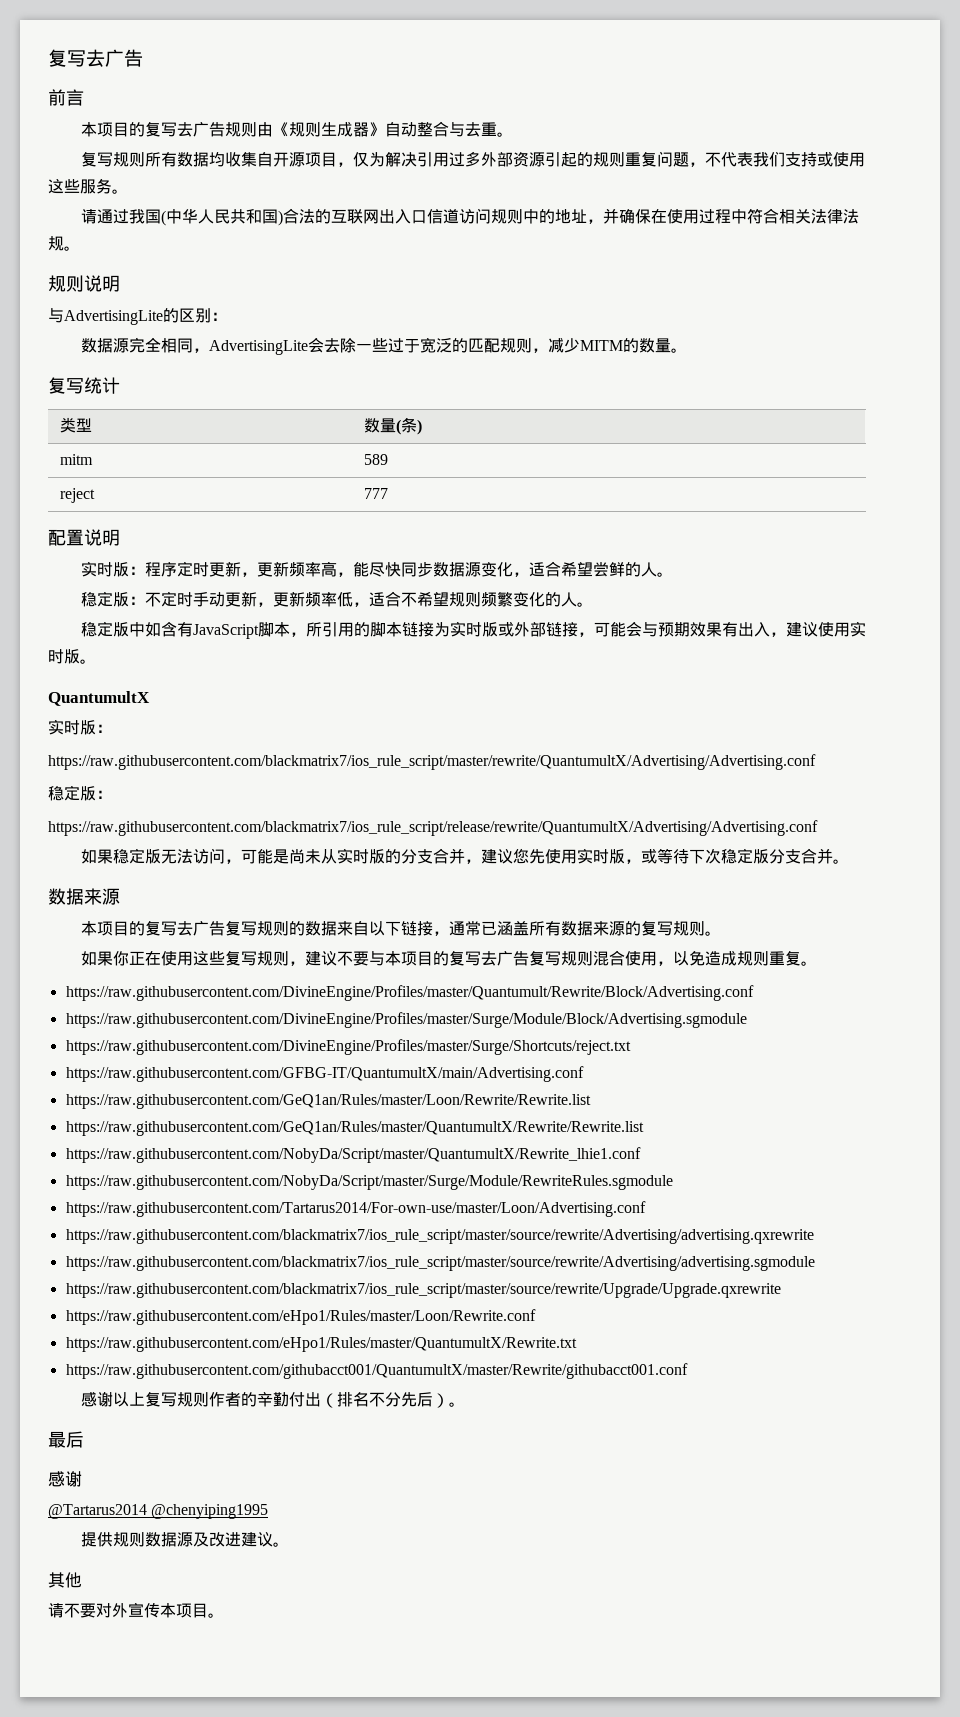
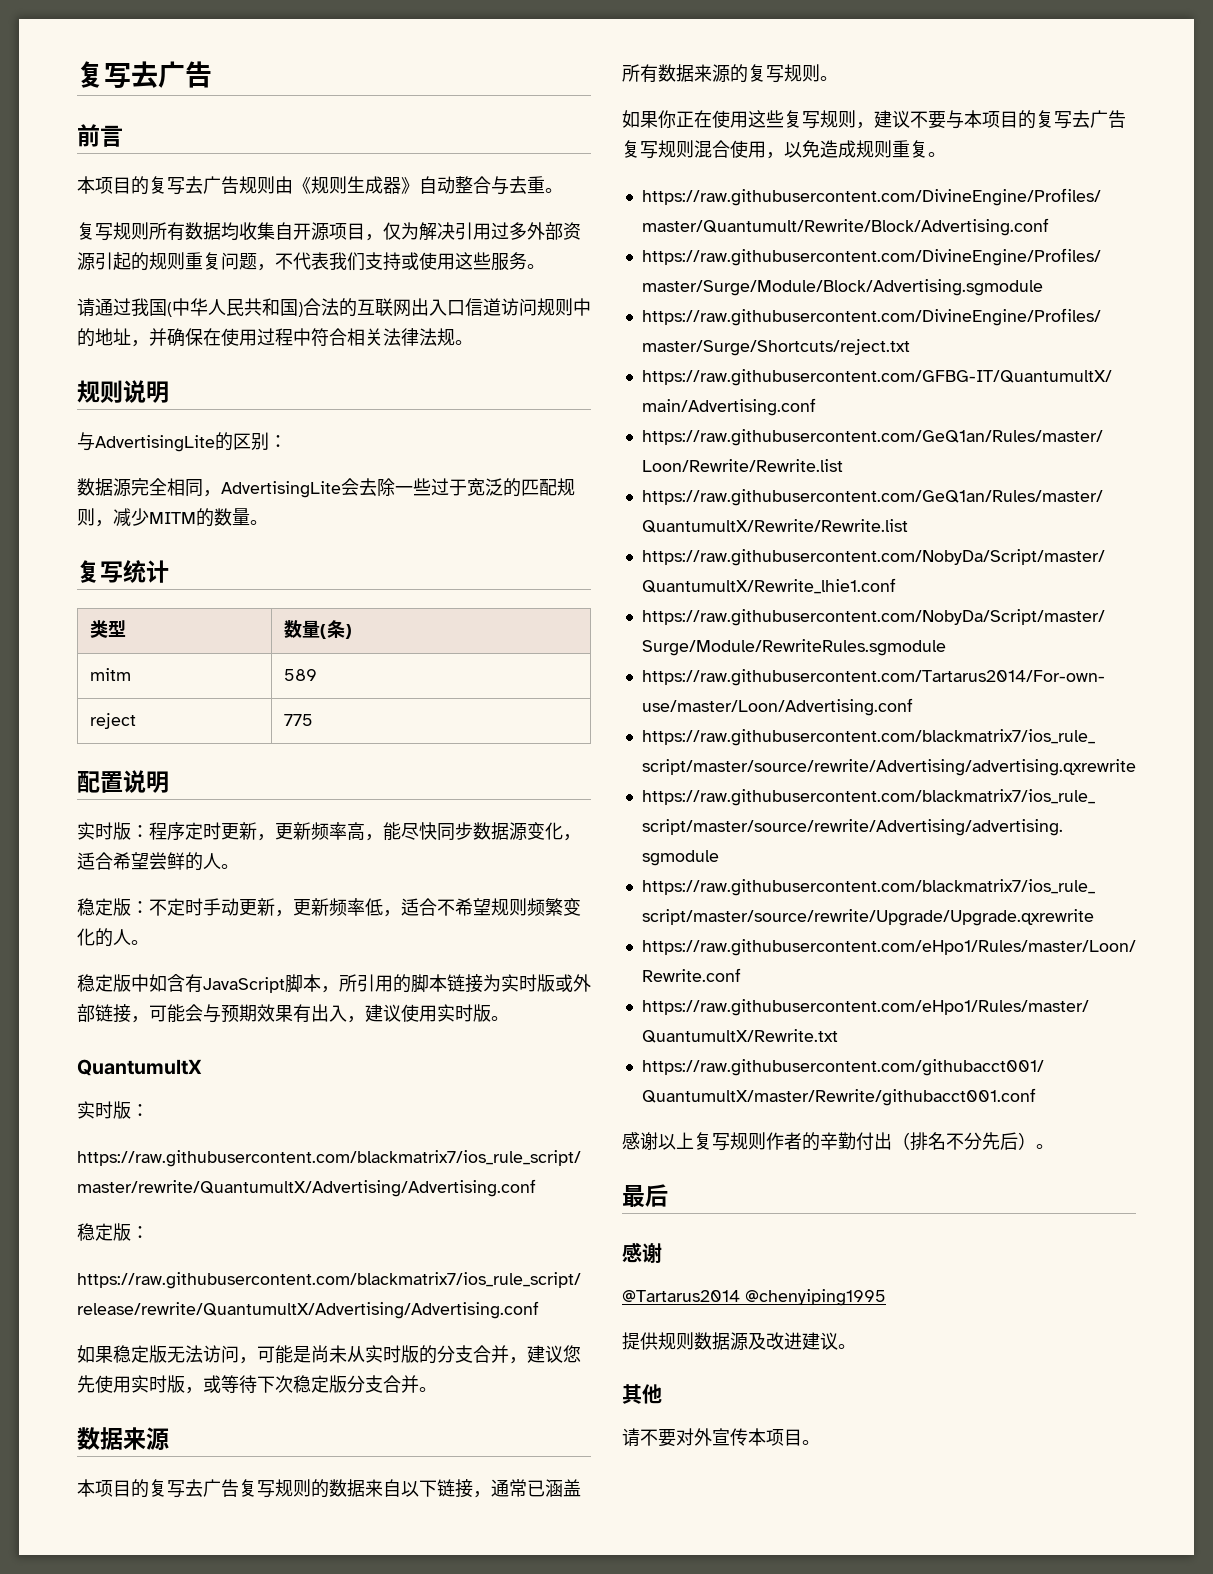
- reject | 777
+ reject | 775

